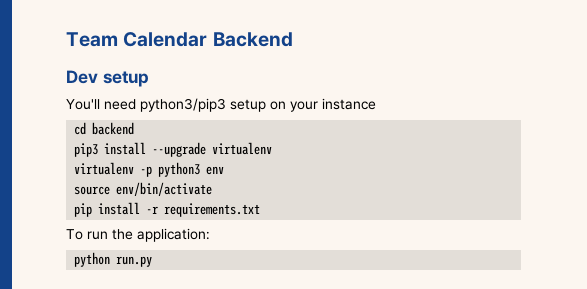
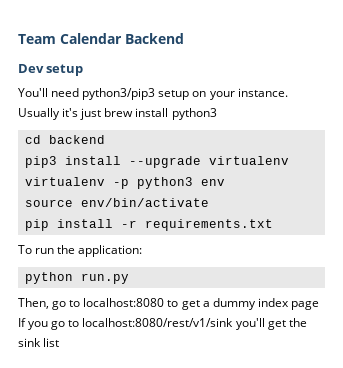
- You'll need python3/pip3 setup on your instance
+ You'll need python3/pip3 setup on your instance. Usually it's just brew install python3
+ Then, go to localhost:8080 to get a dummy index page If you go to localhost:8080/rest/v1/sink you'll get the sink list

